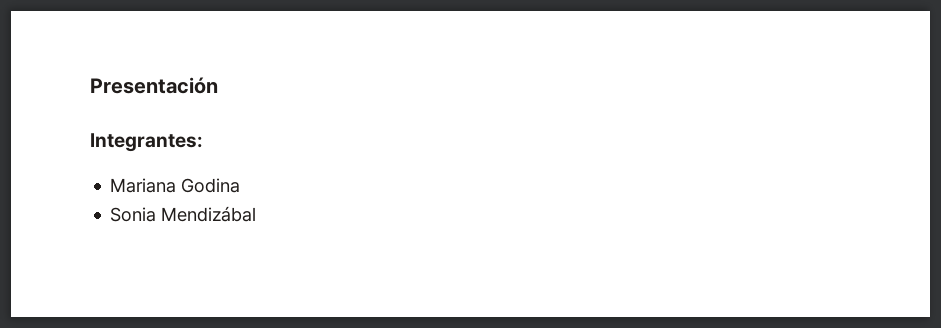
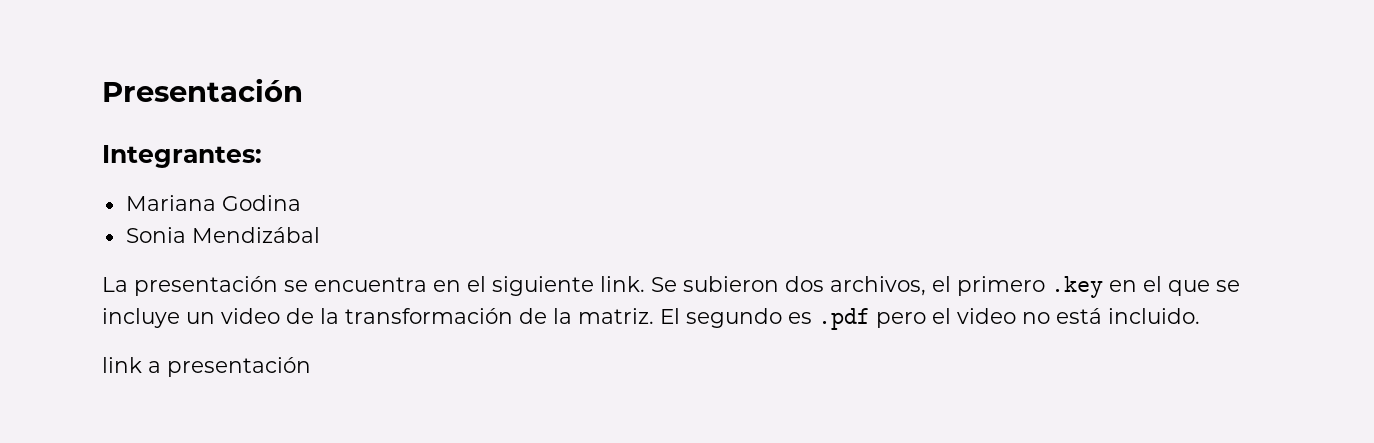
+ La presentación se encuentra en el siguiente link. Se subieron dos archivos, el primero .key en el que se incluye un video de la transformación de la matriz. El segundo es .pdf pero el video no está incluido.
+ link a presentación

